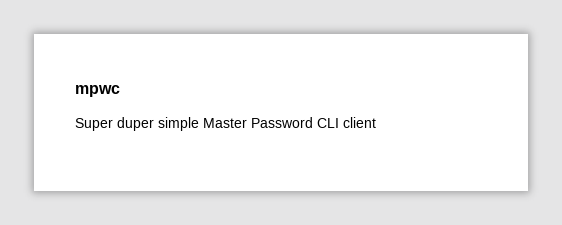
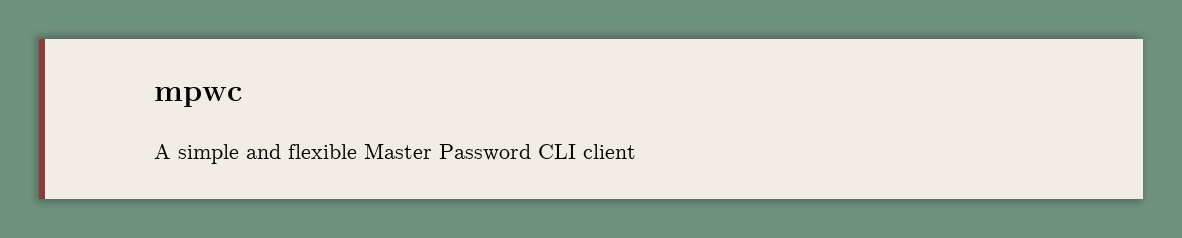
- Super duper simple Master Password CLI client
+ A simple and flexible Master Password CLI client

